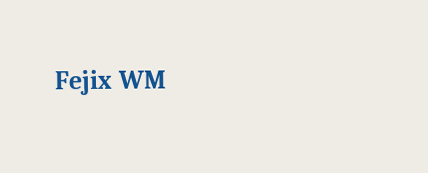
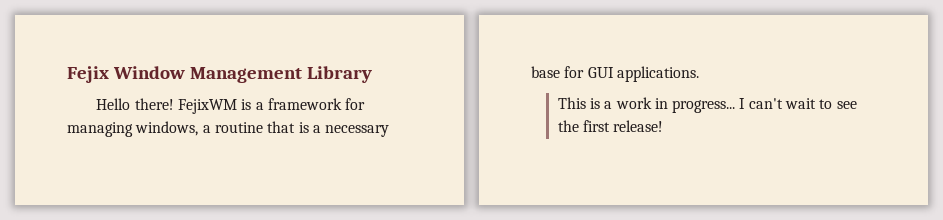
- Fejix WM
+ Fejix Window Management Library
+ Hello there! FejixWM is a framework for managing windows, a routine that is a necessary base for GUI applications.
+ This is a work in progress... I can't wait to see the first release!

